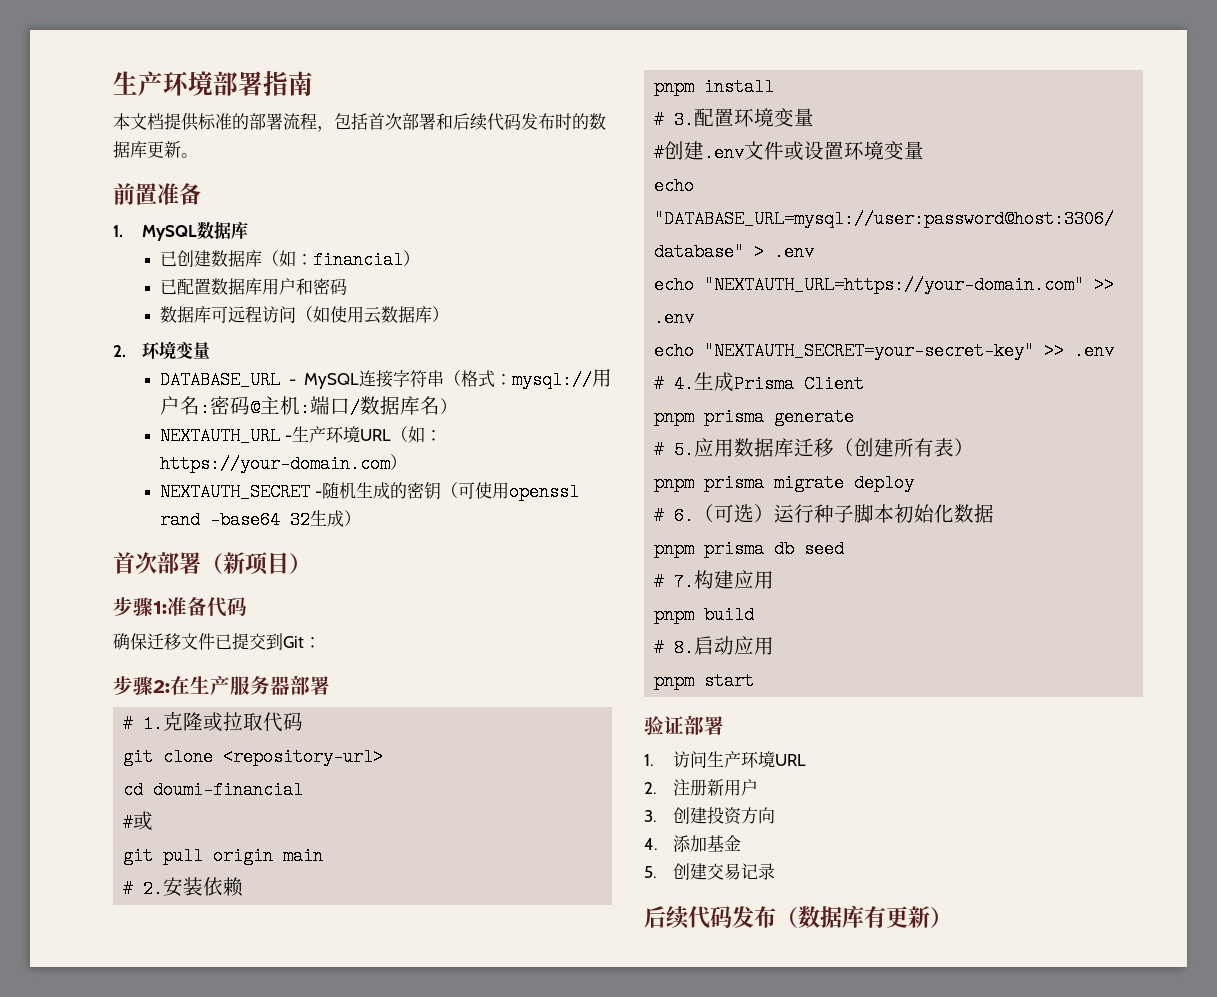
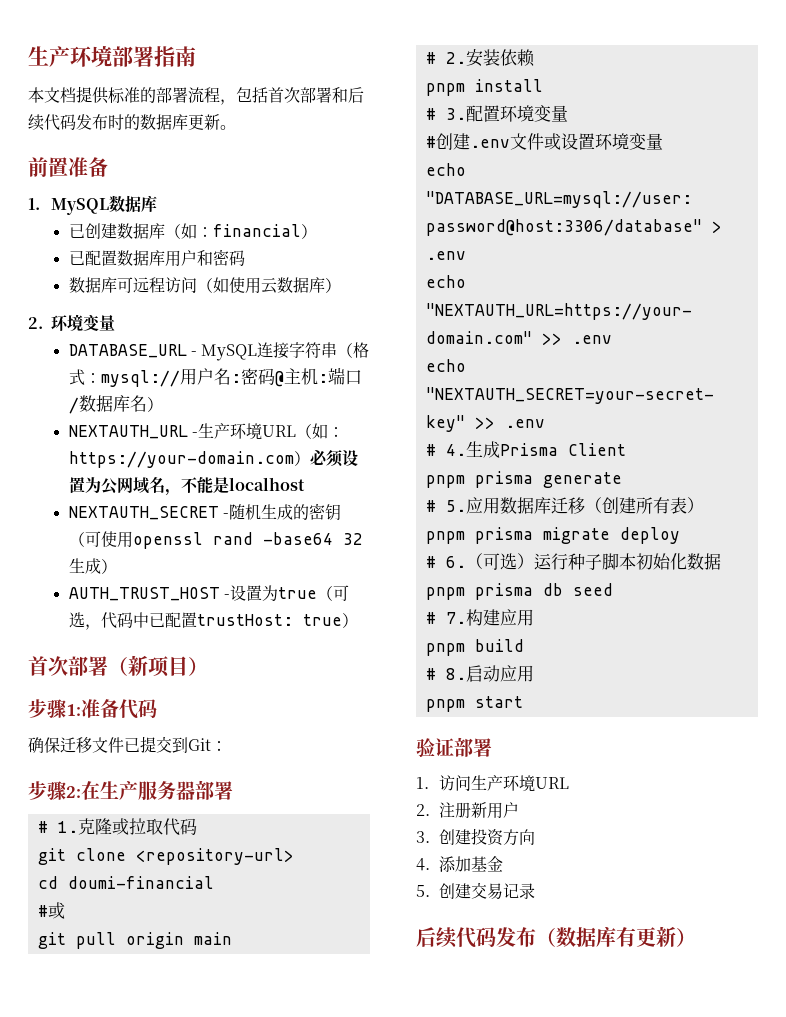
- NEXTAUTH_URL -生产环境URL（如：https://your-domain.com）
+ NEXTAUTH_URL -生产环境URL（如：https://your-domain.com）必须设置为公网域名，不能是localhost
+ AUTH_TRUST_HOST -设置为true（可选，代码中已配置trustHost: true）

